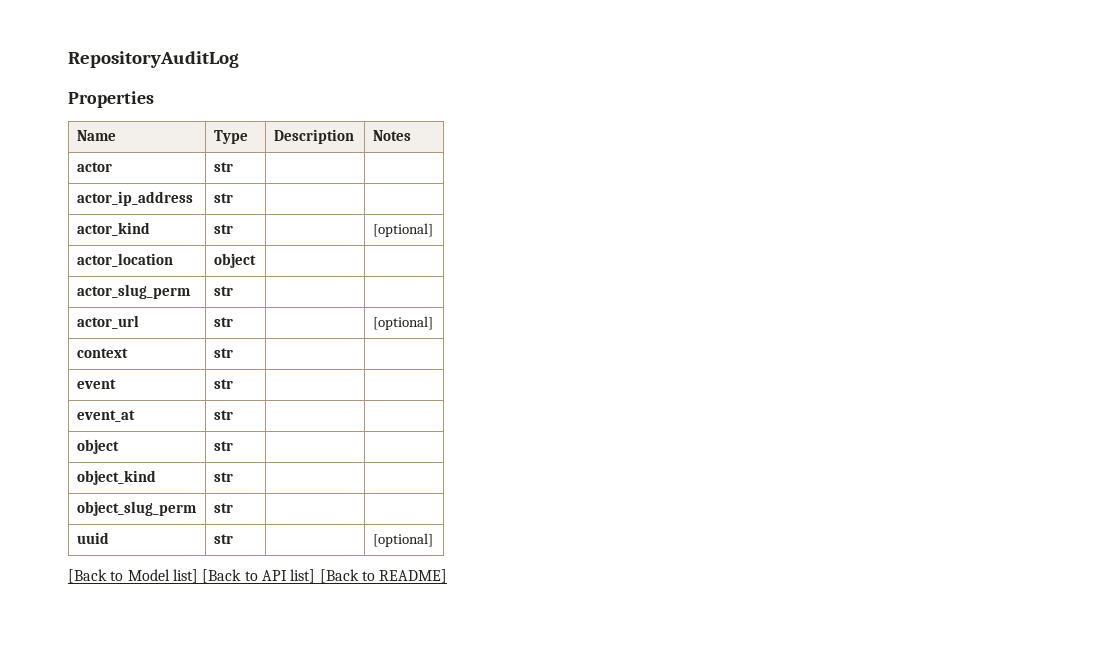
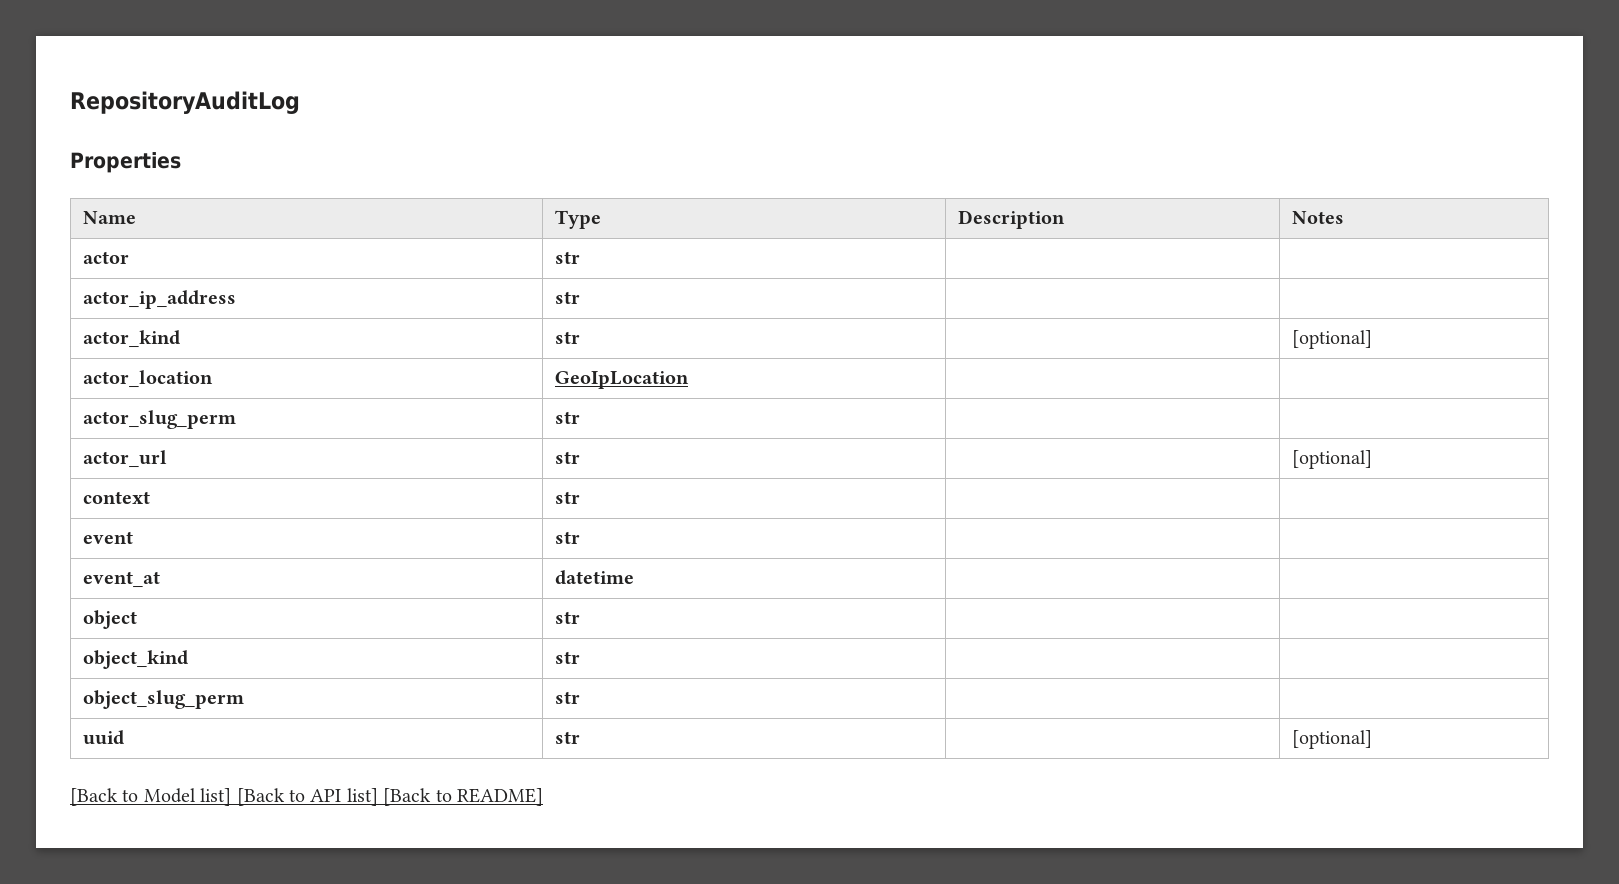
- actor_location | object | |
+ actor_location | GeoIpLocation | |
- event_at | str | |
+ event_at | datetime | |

